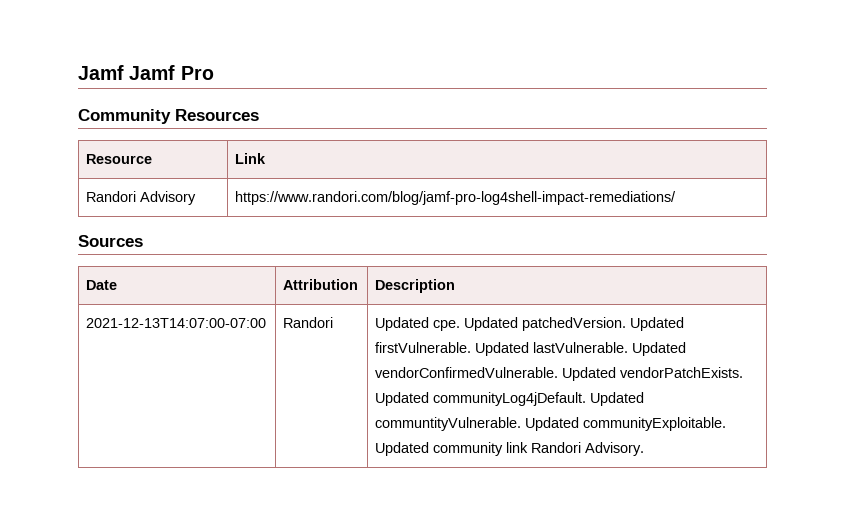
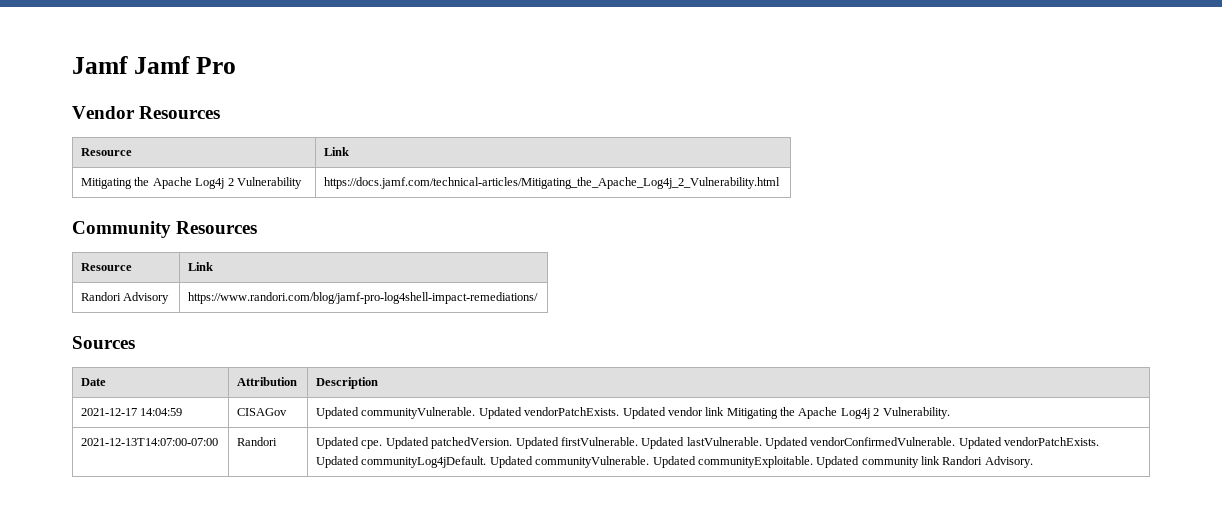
+ Vendor Resources
+ Resource | Link
+ Mitigating the Apache Log4j 2 Vulnerability | https://docs.jamf.com/technical-articles/Mitigating_the_Apache_Log4j_2_Vulnerability.html
+ 2021-12-17 14:04:59 | CISAGov | Updated communityVulnerable. Updated vendorPatchExists. Updated vendor link Mitigating the Apache Log4j 2 Vulnerability.
- 2021-12-13T14:07:00-07:00 | Randori | Updated cpe. Updated patchedVersion. Updated firstVulnerable. Updated lastVulnerable. Updated vendorConfirmedVulnerable. Updated vendorPatchExists. Updated communityLog4jDefault. Updated communtityVulnerable. Updated communityExploitable. Updated community link Randori Advisory.
+ 2021-12-13T14:07:00-07:00 | Randori | Updated cpe. Updated patchedVersion. Updated firstVulnerable. Updated lastVulnerable. Updated vendorConfirmedVulnerable. Updated vendorPatchExists. Updated communityLog4jDefault. Updated communityVulnerable. Updated communityExploitable. Updated community link Randori Advisory.

